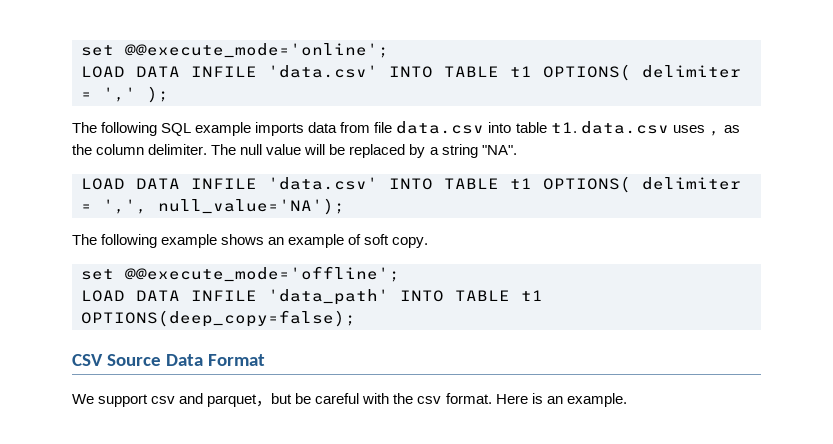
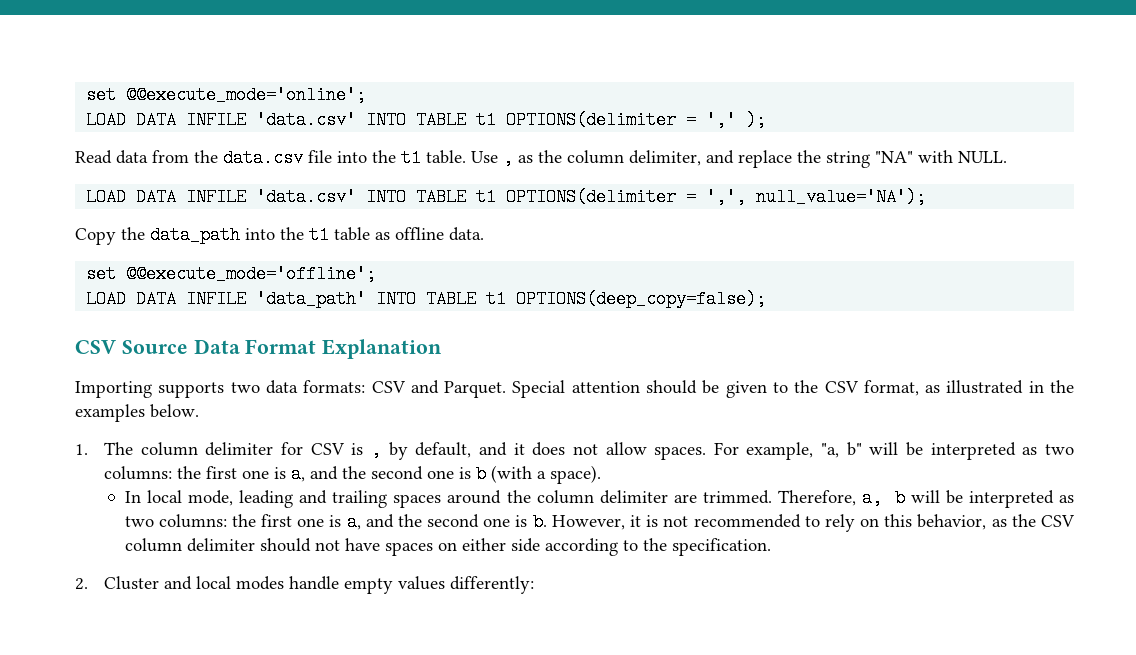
- LOAD DATA INFILE 'data.csv' INTO TABLE t1 OPTIONS( delimiter = ',' );
+ LOAD DATA INFILE 'data.csv' INTO TABLE t1 OPTIONS(delimiter = ',' );
- The following SQL example imports data from file data.csv into table t1. data.csv uses , as the column delimiter. The null value will be replaced by a string "NA".
- LOAD DATA INFILE 'data.csv' INTO TABLE t1 OPTIONS( delimiter = ',', null_value='NA');
+ Read data from the data.csv file into the t1 table. Use , as the column delimiter, and replace the string "NA" with NULL.
+ LOAD DATA INFILE 'data.csv' INTO TABLE t1 OPTIONS(delimiter = ',', null_value='NA');
- The following example shows an example of soft copy.
+ Copy the data_path into the t1 table as offline data.
- CSV Source Data Format
- We support csv and parquet，but be careful with the csv format. Here is an example.
+ CSV Source Data Format Explanation
+ Importing supports two data formats: CSV and Parquet. Special attention should be given to the CSV format, as illustrated in the examples below.
+ 1. The column delimiter for CSV is , by default, and it does not allow spaces. For example, "a, b" will be interpreted as two columns: the first one is a, and the second one is b (with a space).
+ In local mode, leading and trailing spaces around the column delimiter are trimmed. Therefore, a, b will be interpreted as two columns: the first one is a, and the second one is b. However, it is not recommended to rely on this behavior, as the CSV column delimiter should not have spaces on either side according to the specification.
+ 2. Cluster and local modes handle empty values differently:

